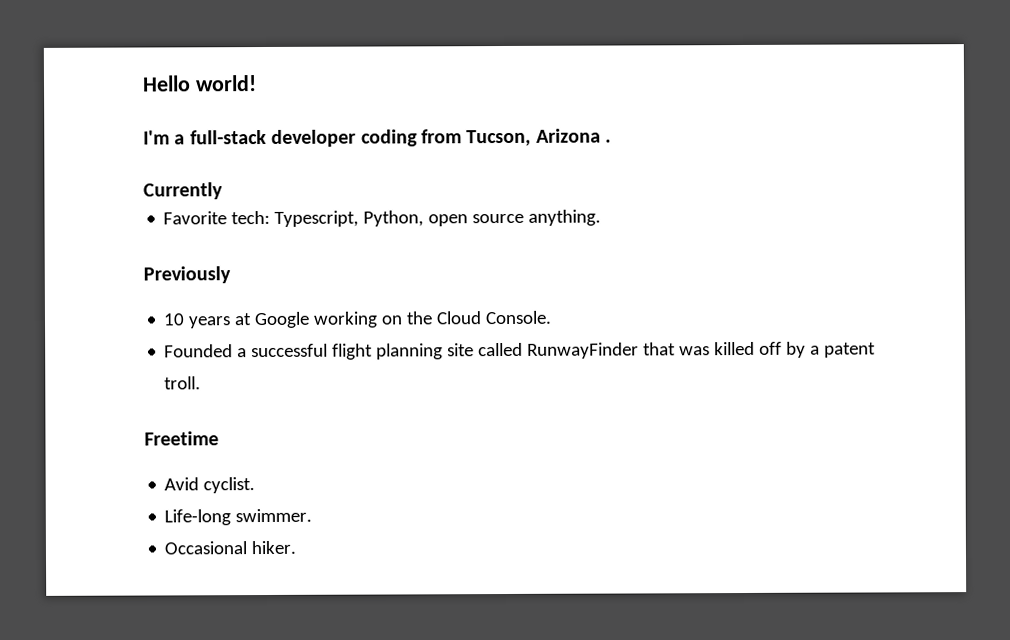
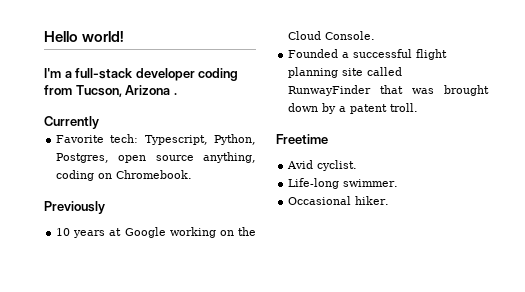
- Favorite tech: Typescript, Python, open source anything.
+ Favorite tech: Typescript, Python, Postgres, open source anything, coding on Chromebook.
- Founded a successful flight planning site called RunwayFinder that was killed off by a patent troll.
+ Founded a successful flight planning site called RunwayFinder that was brought down by a patent troll.

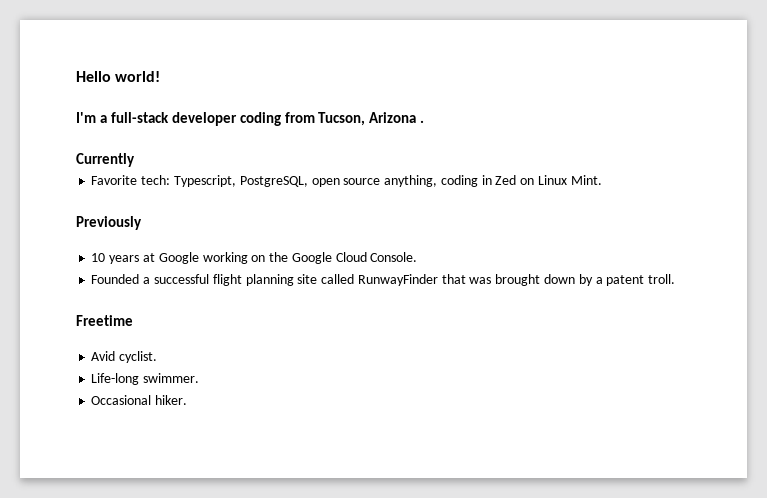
- Favorite tech: Typescript, Python, Postgres, open source anything, coding on Chromebook.
+ Favorite tech: Typescript, PostgreSQL, open source anything, coding in Zed on Linux Mint.
- 10 years at Google working on the Cloud Console.
+ 10 years at Google working on the Google Cloud Console.

